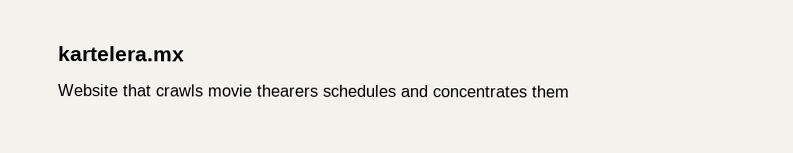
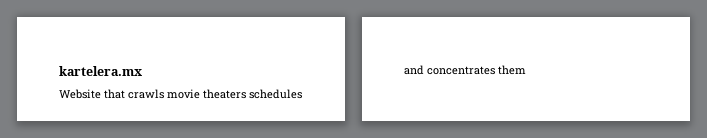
- Website that crawls movie thearers schedules and concentrates them
+ Website that crawls movie theaters schedules and concentrates them

